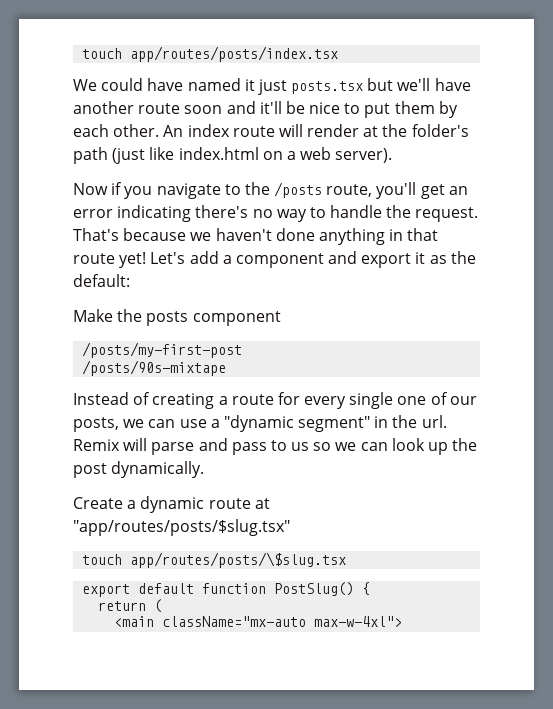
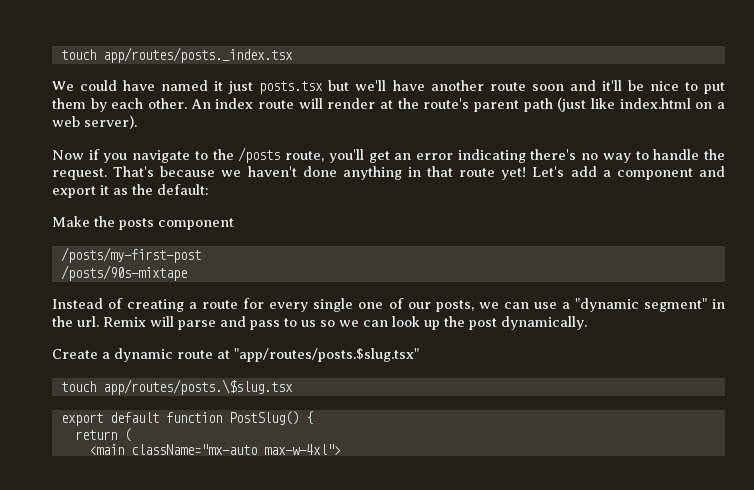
- touch app/routes/posts/index.tsx
+ touch app/routes/posts._index.tsx
- An index route will render at the folder's path (just like index.html on a web server).
+ An index route will render at the route's parent path (just like index.html on a web server).
- Create a dynamic route at "app/routes/posts/$slug.tsx"
- touch app/routes/posts/\$slug.tsx
+ Create a dynamic route at "app/routes/posts.$slug.tsx"
+ touch app/routes/posts.\$slug.tsx

